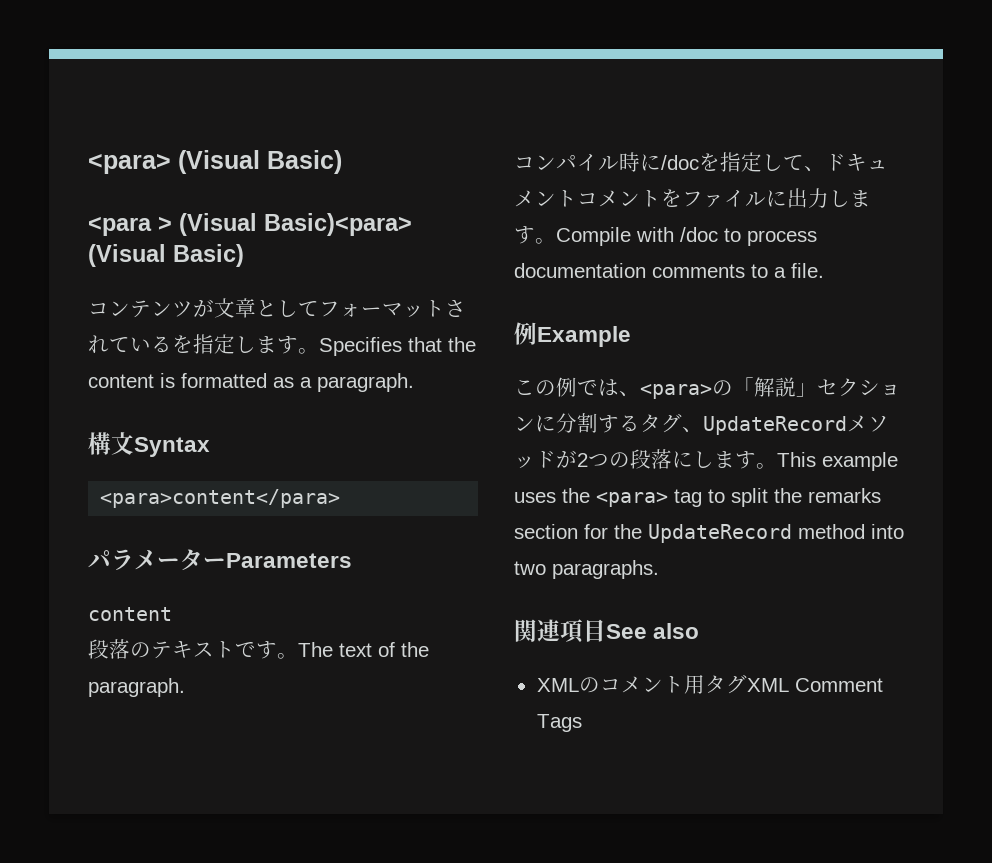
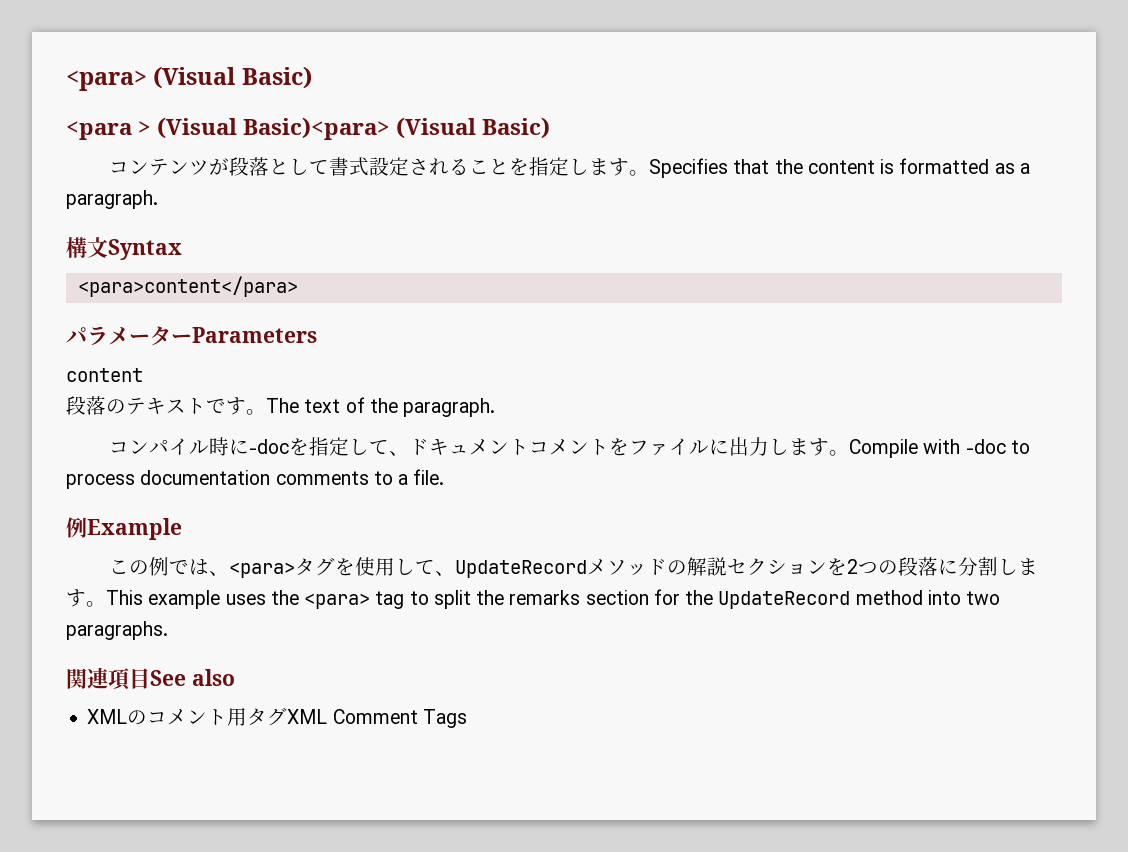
- コンテンツが文章としてフォーマットされているを指定します。
+ コンテンツが段落として書式設定されることを指定します。
- コンパイル時に/docを指定して、ドキュメントコメントをファイルに出力します。
+ コンパイル時に-docを指定して、ドキュメントコメントをファイルに出力します。
- Compile with /doc to process documentation comments to a file.
+ Compile with -doc to process documentation comments to a file.
- この例では、<para>の「解説」セクションに分割するタグ、UpdateRecordメソッドが2つの段落にします。
+ この例では、<para>タグを使用して、UpdateRecordメソッドの解説セクションを2つの段落に分割します。

